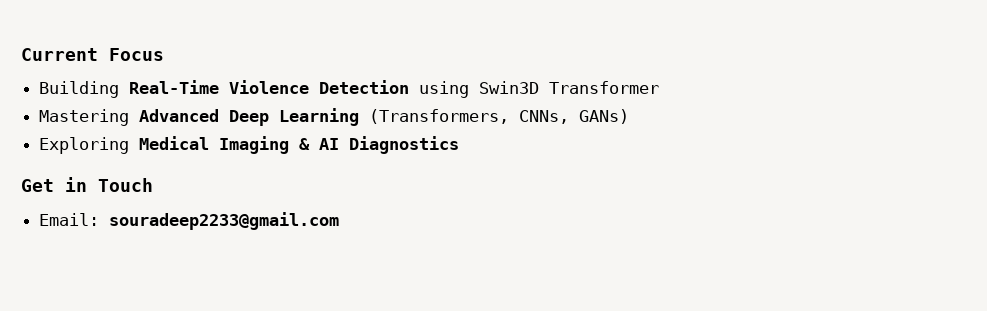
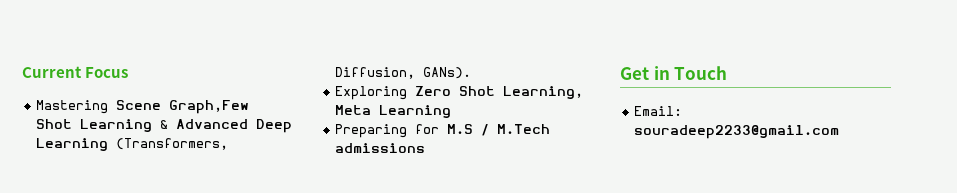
- Building Real-Time Violence Detection using Swin3D Transformer
- Mastering Advanced Deep Learning (Transformers, CNNs, GANs)
+ Mastering Scene Graph,Few Shot Learning & Advanced Deep Learning (Transformers, Diffusion, GANs).
- Exploring Medical Imaging & AI Diagnostics
+ Exploring Zero Shot Learning, Meta Learning
+ Preparing for M.S / M.Tech admissions

